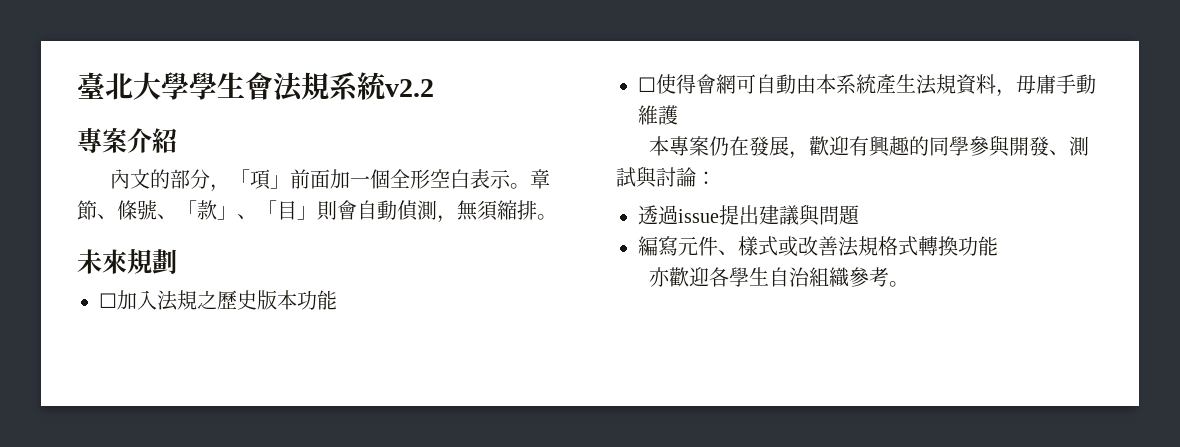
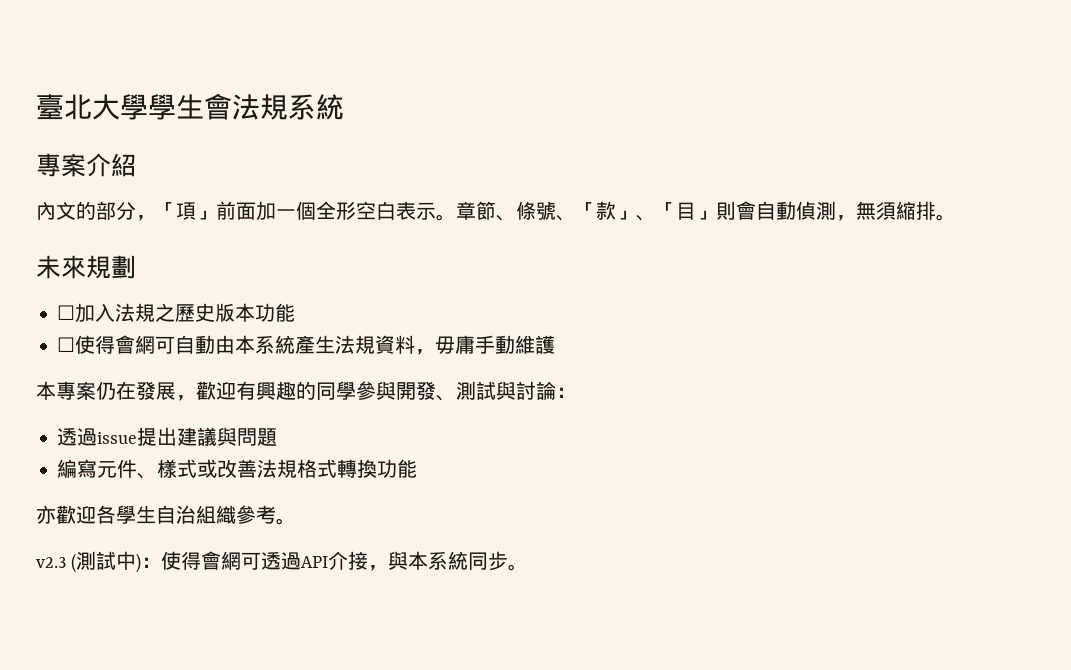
- 臺北大學學生會法規系統v2.2
+ 臺北大學學生會法規系統
+ v2.3 (測試中)：使得會網可透過API介接，與本系統同步。

